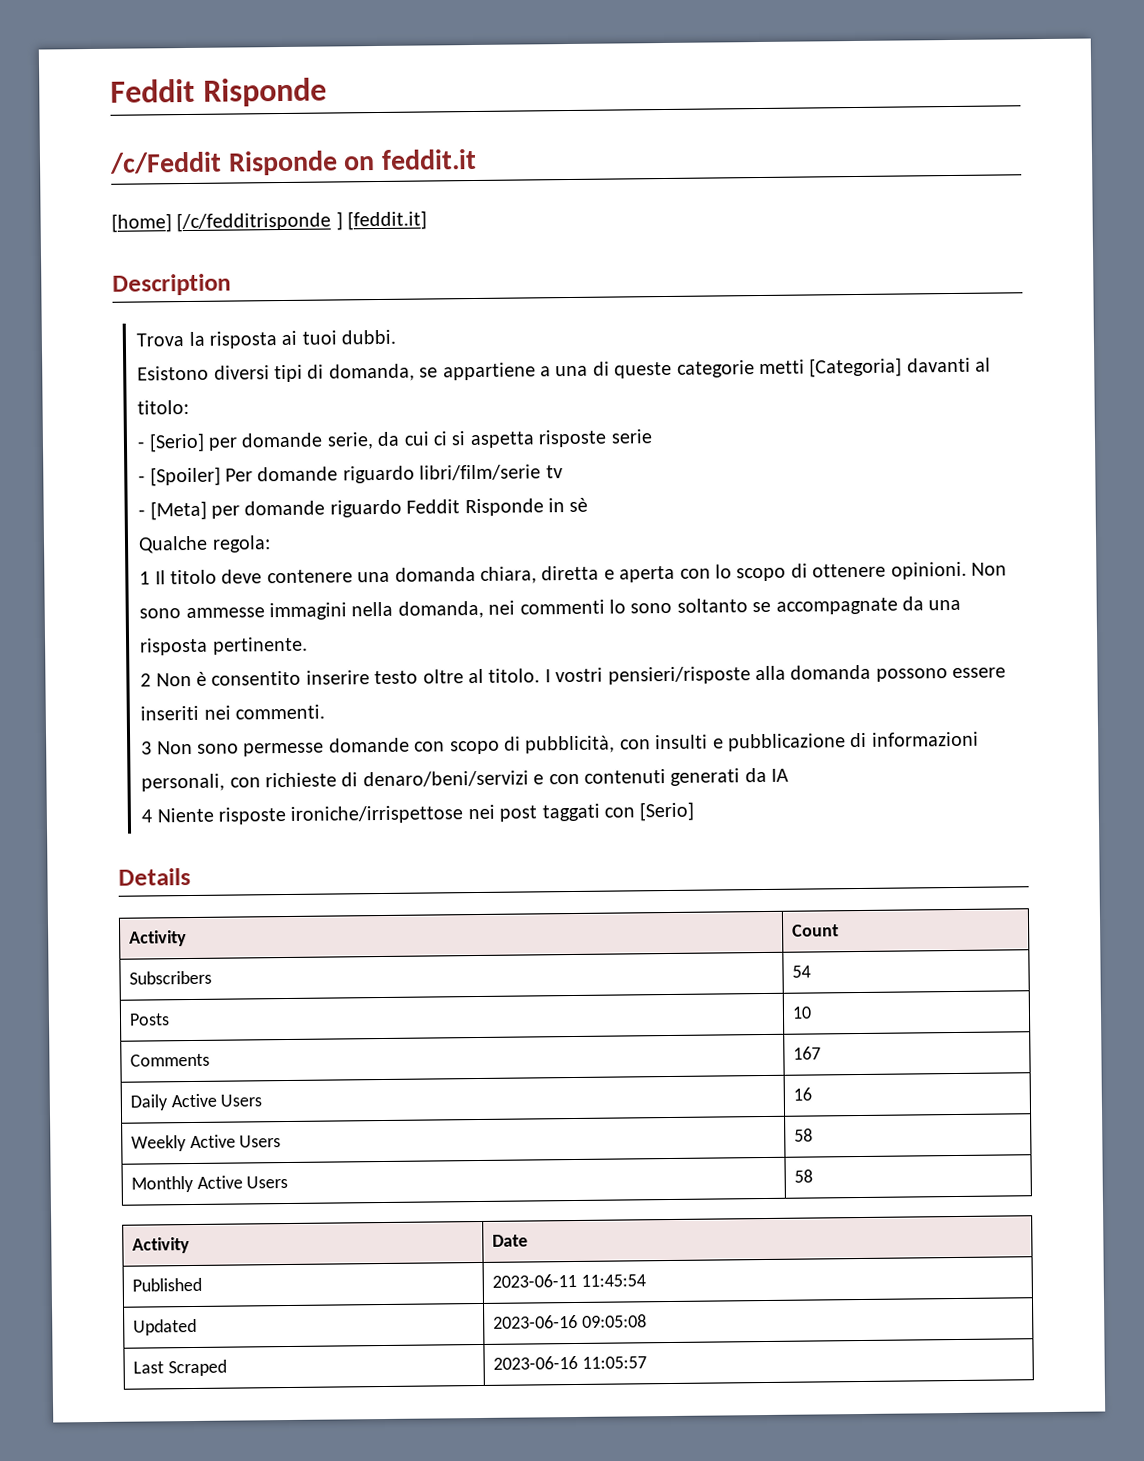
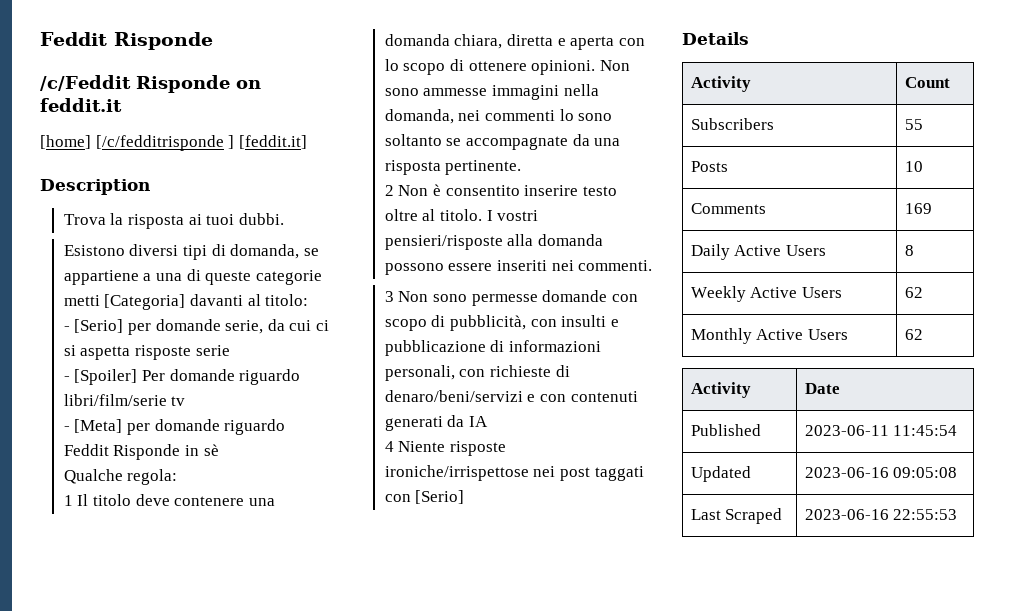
- Subscribers | 54
+ Subscribers | 55
- Comments | 167
+ Comments | 169
- Daily Active Users | 16
+ Daily Active Users | 8
- Weekly Active Users | 58
+ Weekly Active Users | 62
- Monthly Active Users | 58
+ Monthly Active Users | 62
- Last Scraped | 2023-06-16 11:05:57
+ Last Scraped | 2023-06-16 22:55:53

